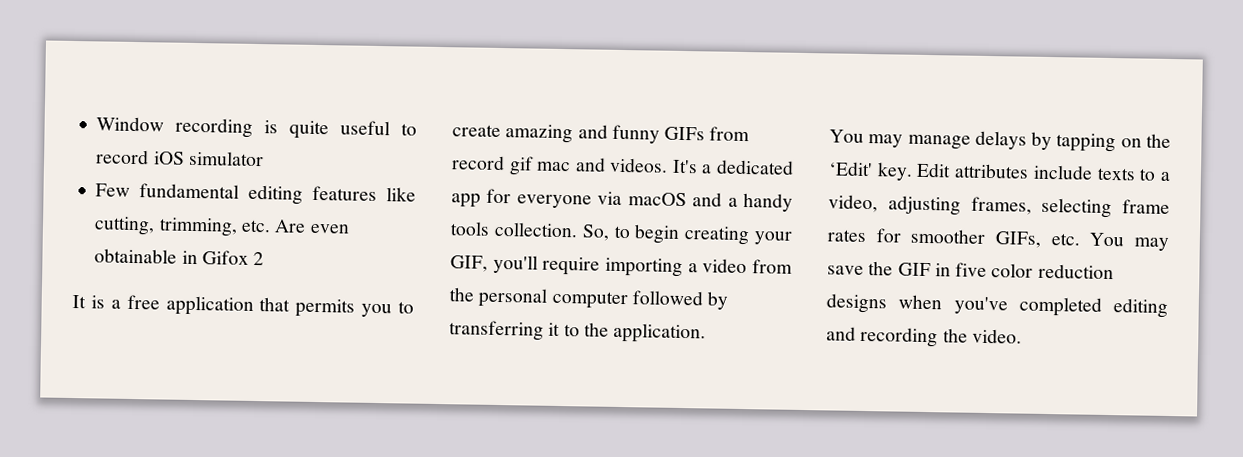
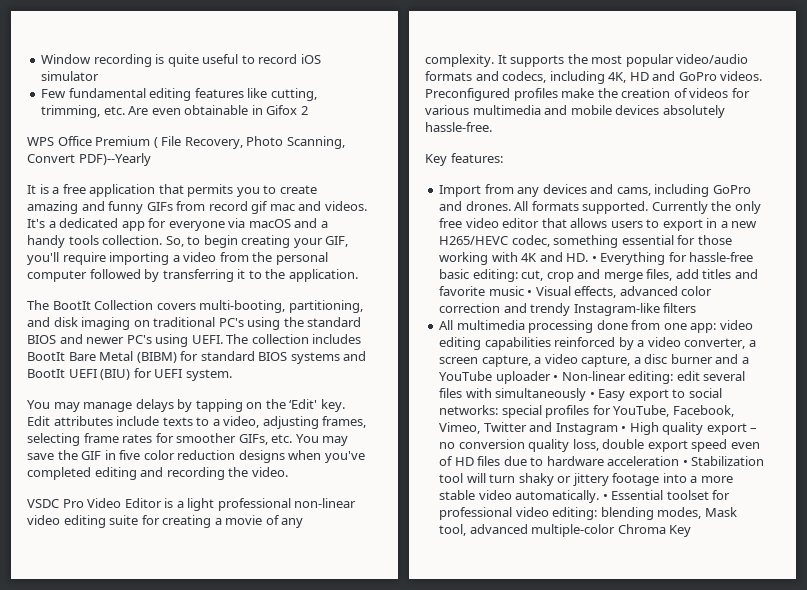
+ WPS Office Premium ( File Recovery, Photo Scanning, Convert PDF)--Yearly
+ The BootIt Collection covers multi-booting, partitioning, and disk imaging on traditional PC's using the standard BIOS and newer PC's using UEFI. The collection includes BootIt Bare Metal (BIBM) for standard BIOS systems and BootIt UEFI (BIU) for UEFI system.
+ VSDC Pro Video Editor is a light professional non-linear video editing suite for creating a movie of any complexity. It supports the most popular video/audio formats and codecs, including 4K, HD and GoPro videos. Preconfigured profiles make the creation of videos for various multimedia and mobile devices absolutely hassle-free.
+ Key features:
+ Import from any devices and cams, including GoPro and drones. All formats supported. Сurrently the only free video editor that allows users to export in a new H265/HEVC codec, something essential for those working with 4K and HD. • Everything for hassle-free basic editing: cut, crop and merge files, add titles and favorite music • Visual effects, advanced color correction and trendy Instagram-like filters
+ All multimedia processing done from one app: video editing capabilities reinforced by a video converter, a screen capture, a video capture, a disc burner and a YouTube uploader • Non-linear editing: edit several files with simultaneously • Easy export to social networks: special profiles for YouTube, Facebook, Vimeo, Twitter and Instagram • High quality export – no conversion quality loss, double export speed even of HD files due to hardware acceleration • Stabilization tool will turn shaky or jittery footage into a more stable video automatically. • Essential toolset for professional video editing: blending modes, Mask tool, advanced multiple-color Chroma Key

